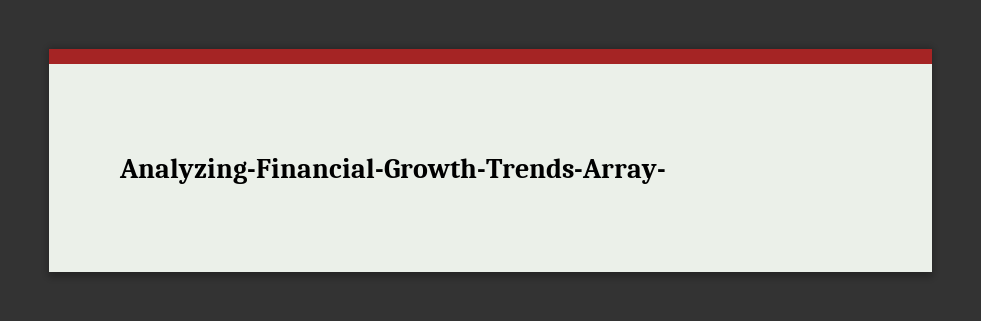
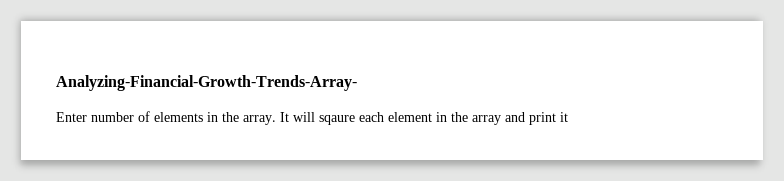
+ Enter number of elements in the array. It will sqaure each element in the array and print it

